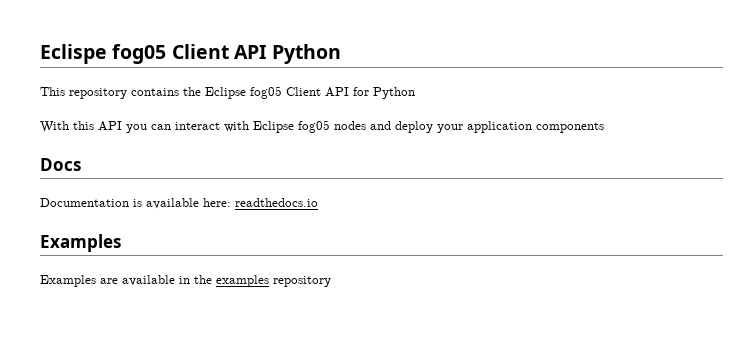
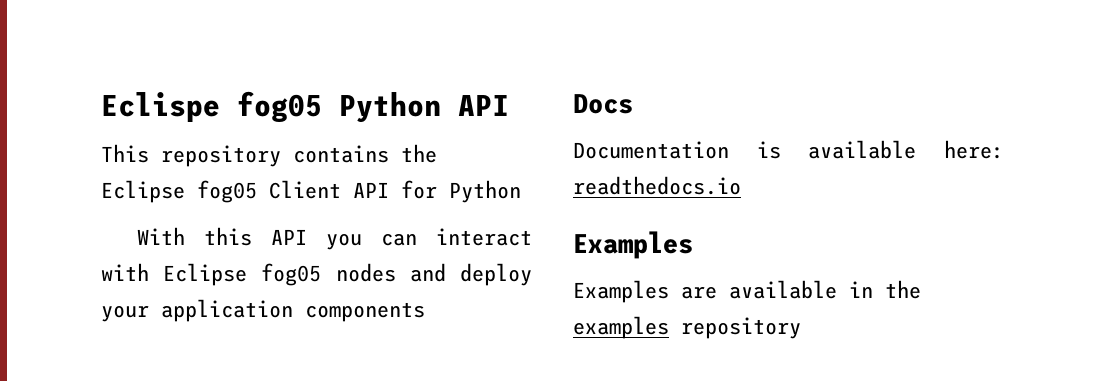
- Eclispe fog05 Client API Python
+ Eclispe fog05 Python API

